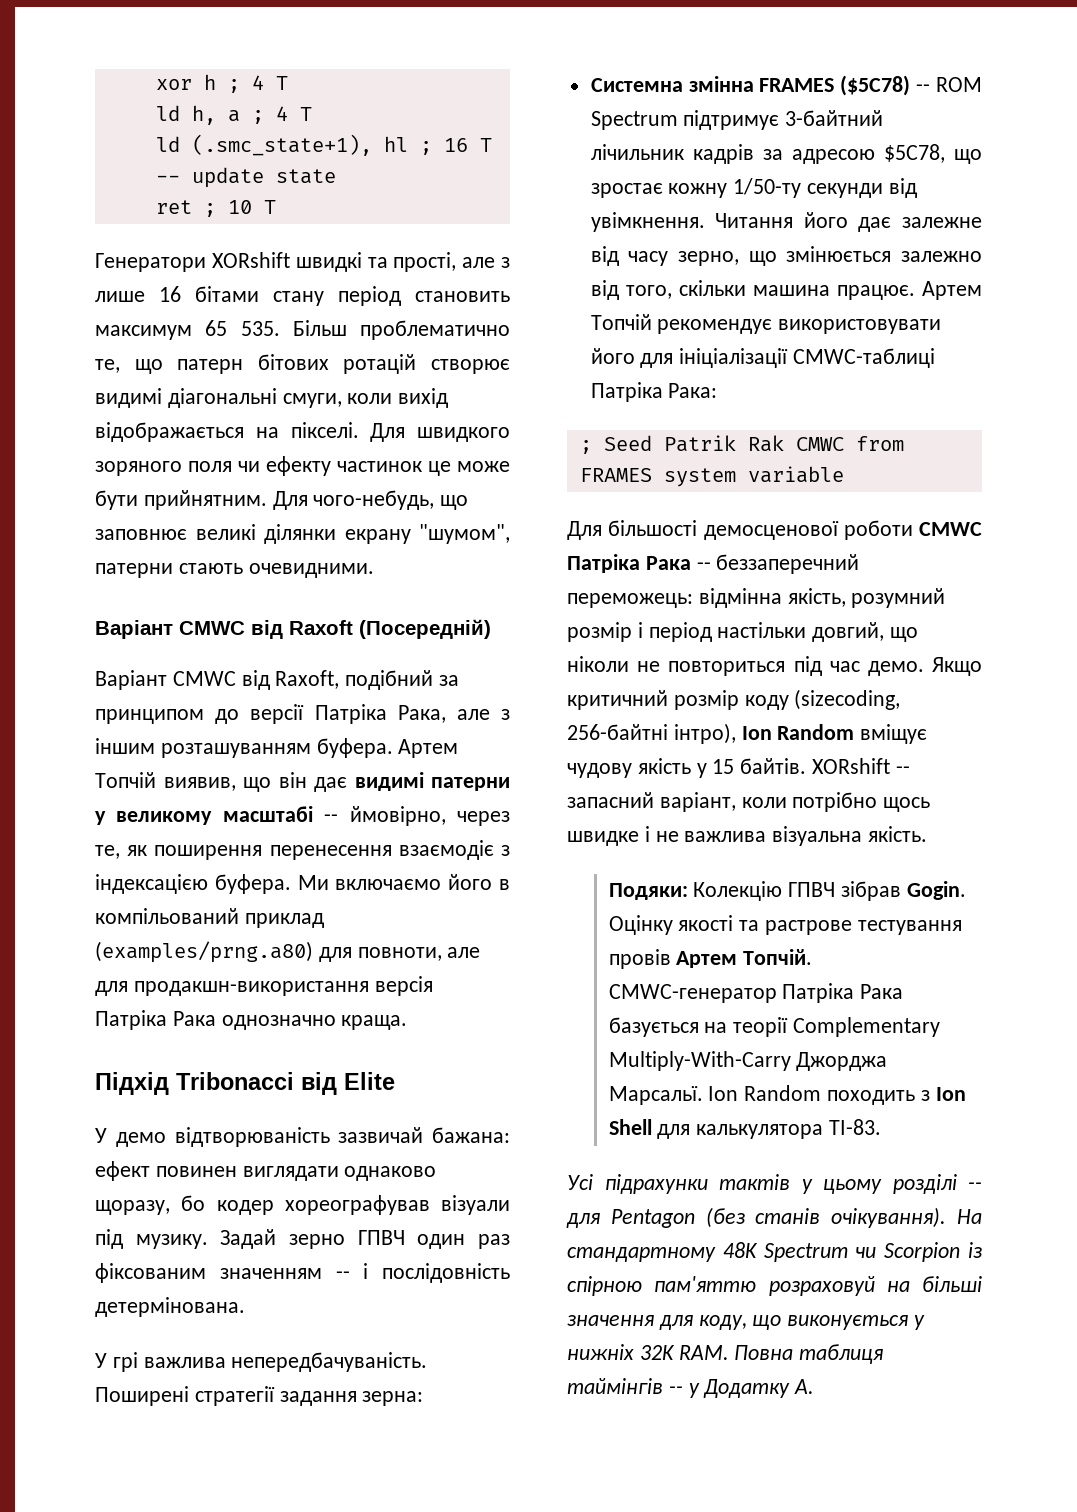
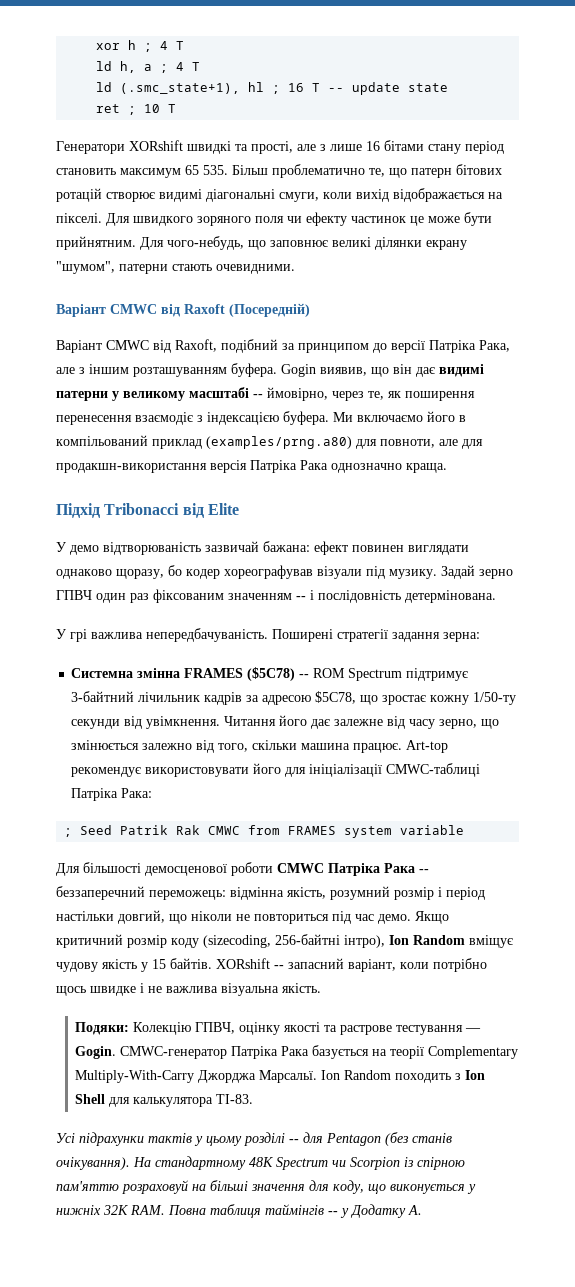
- Артем Топчій виявив, що він дає видимі патерни у великому масштабі -- ймовірно, через те, як поширення перенесення взаємодіє з індексацією буфера.
+ Gogin виявив, що він дає видимі патерни у великому масштабі -- ймовірно, через те, як поширення перенесення взаємодіє з індексацією буфера.
- Артем Топчій рекомендує використовувати його для ініціалізації CMWC-таблиці Патріка Рака:
+ Art-top рекомендує використовувати його для ініціалізації CMWC-таблиці Патріка Рака:
- Подяки: Колекцію ГПВЧ зібрав Gogin. Оцінку якості та растрове тестування провів Артем Топчій.
+ Подяки: Колекцію ГПВЧ, оцінку якості та растрове тестування — Gogin.

